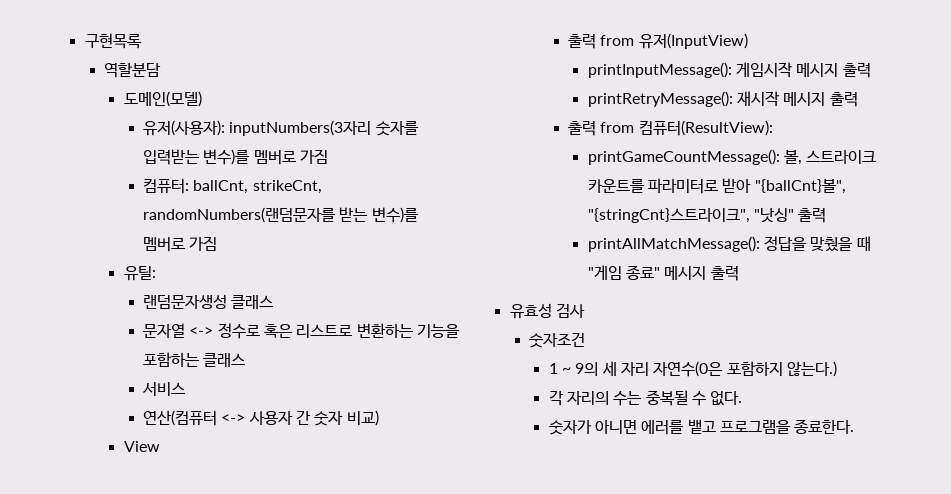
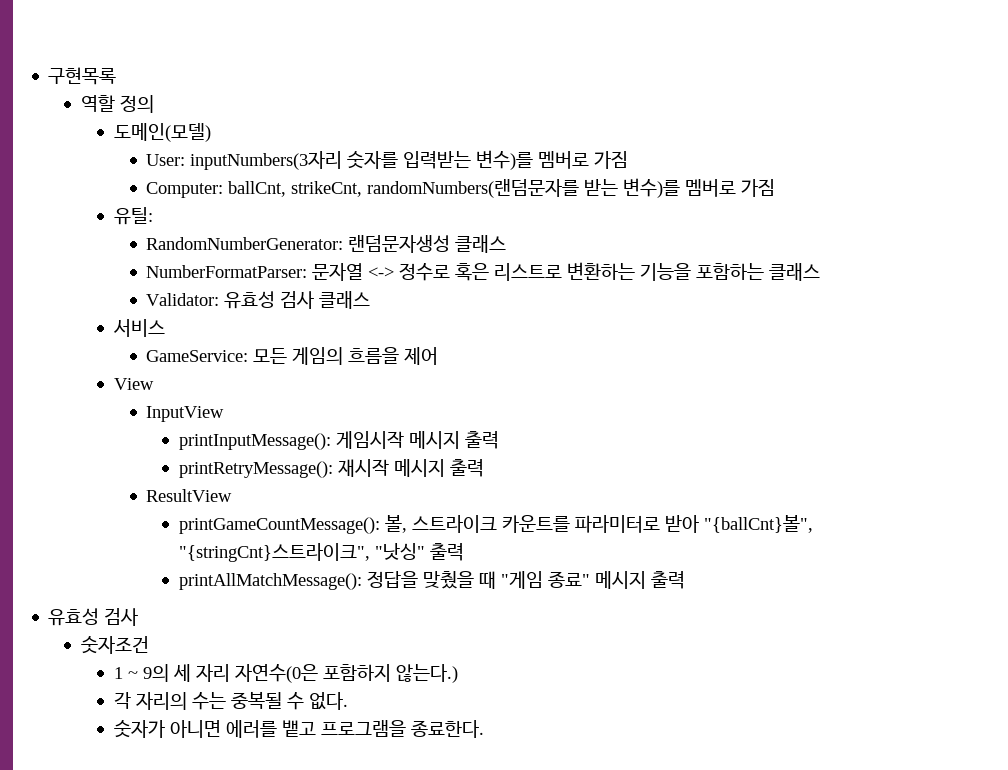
- 역할분담
+ 역할 정의
- 유저(사용자): inputNumbers(3자리 숫자를 입력받는 변수)를 멤버로 가짐
+ User: inputNumbers(3자리 숫자를 입력받는 변수)를 멤버로 가짐
- 컴퓨터: ballCnt, strikeCnt, randomNumbers(랜덤문자를 받는 변수)를 멤버로 가짐
+ Computer: ballCnt, strikeCnt, randomNumbers(랜덤문자를 받는 변수)를 멤버로 가짐
- 랜덤문자생성 클래스
+ RandomNumberGenerator: 랜덤문자생성 클래스
- 문자열 <-> 정수로 혹은 리스트로 변환하는 기능을 포함하는 클래스
+ NumberFormatParser: 문자열 <-> 정수로 혹은 리스트로 변환하는 기능을 포함하는 클래스
+ Validator: 유효성 검사 클래스
  서비스
- 연산(컴퓨터 <-> 사용자 간 숫자 비교)
+ GameService: 모든 게임의 흐름을 제어
  View
- 출력 from 유저(InputView)
+ InputView
- 출력 from 컴퓨터(ResultView):
+ ResultView

